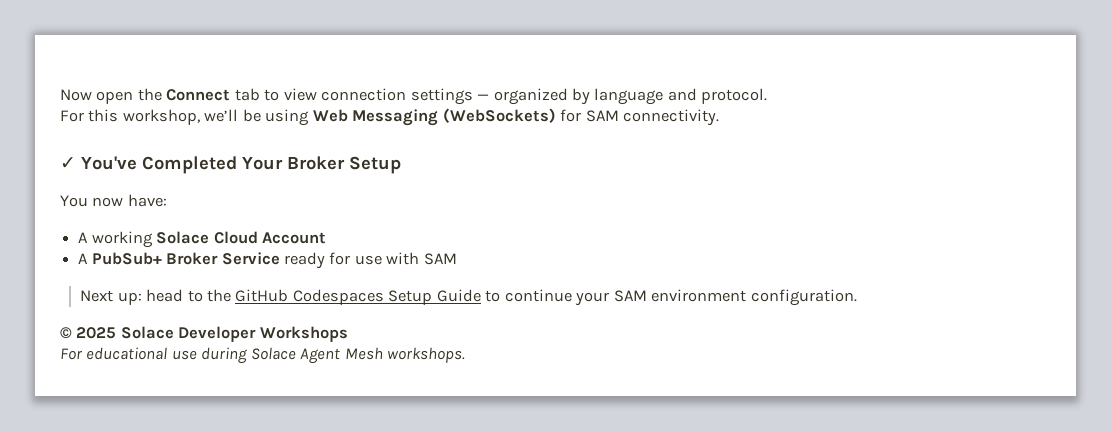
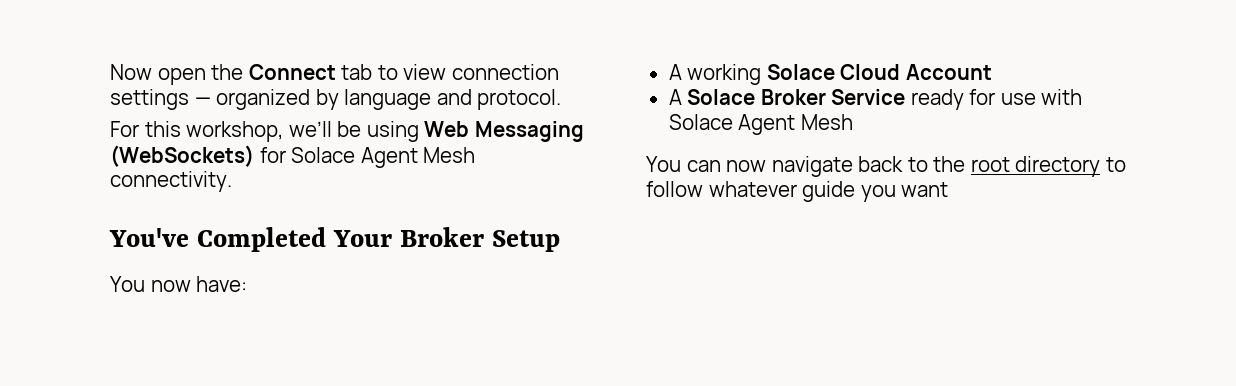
- For this workshop, we’ll be using Web Messaging (WebSockets) for SAM connectivity.
+ For this workshop, we’ll be using Web Messaging (WebSockets) for Solace Agent Mesh connectivity.
- ✓ You've Completed Your Broker Setup
+ You've Completed Your Broker Setup
- A PubSub+ Broker Service ready for use with SAM
- Next up: head to the GitHub Codespaces Setup Guide to continue your SAM environment configuration.
- © 2025 Solace Developer Workshops
- For educational use during Solace Agent Mesh workshops.
+ A Solace Broker Service ready for use with Solace Agent Mesh
+ You can now navigate back to the root directory to follow whatever guide you want

